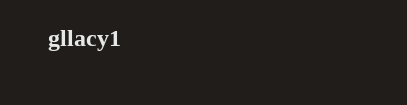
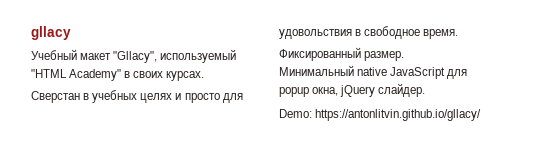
- gllacy1
+ gllacy
+ Учебный макет "Gllacy", используемый "HTML Academy" в своих курсах.
+ Сверстан в учебных целях и просто для удовольствия в свободное время.
+ Фиксированный размер.
+ Минимальный native JavaScript для popup окна, jQuery слайдер.
+ Demo: https://antonlitvin.github.io/gllacy/

